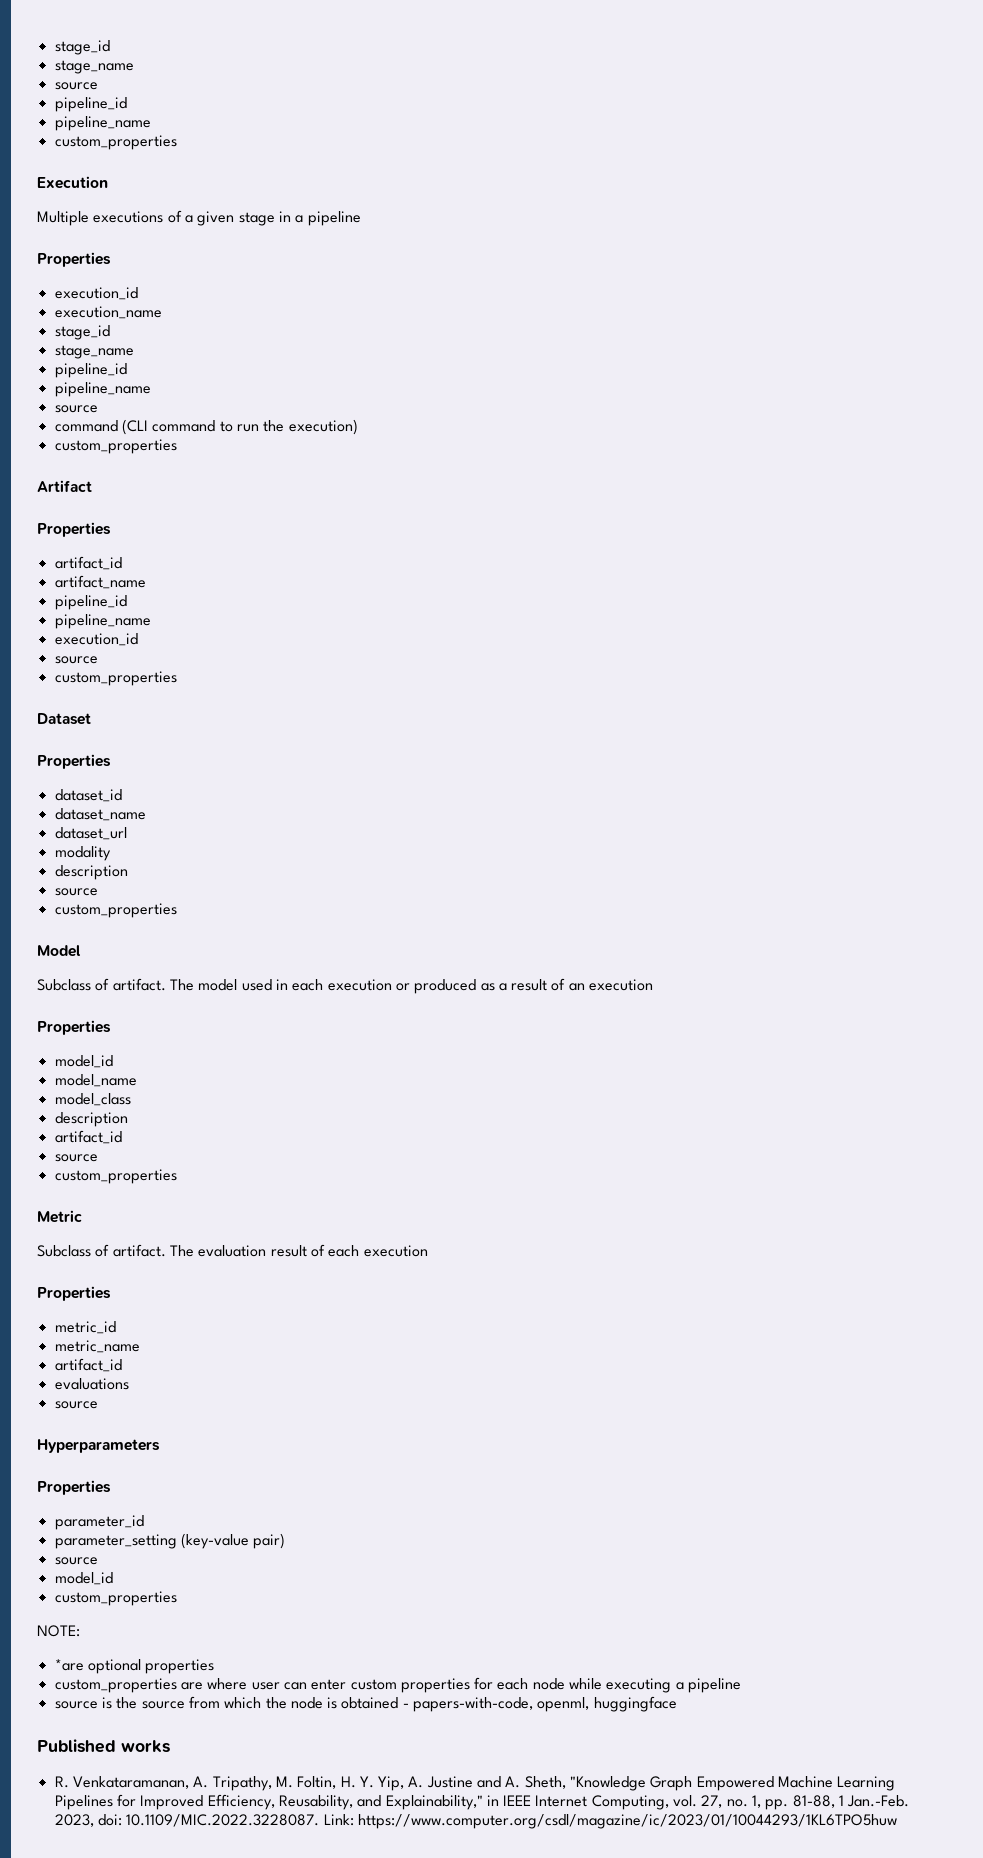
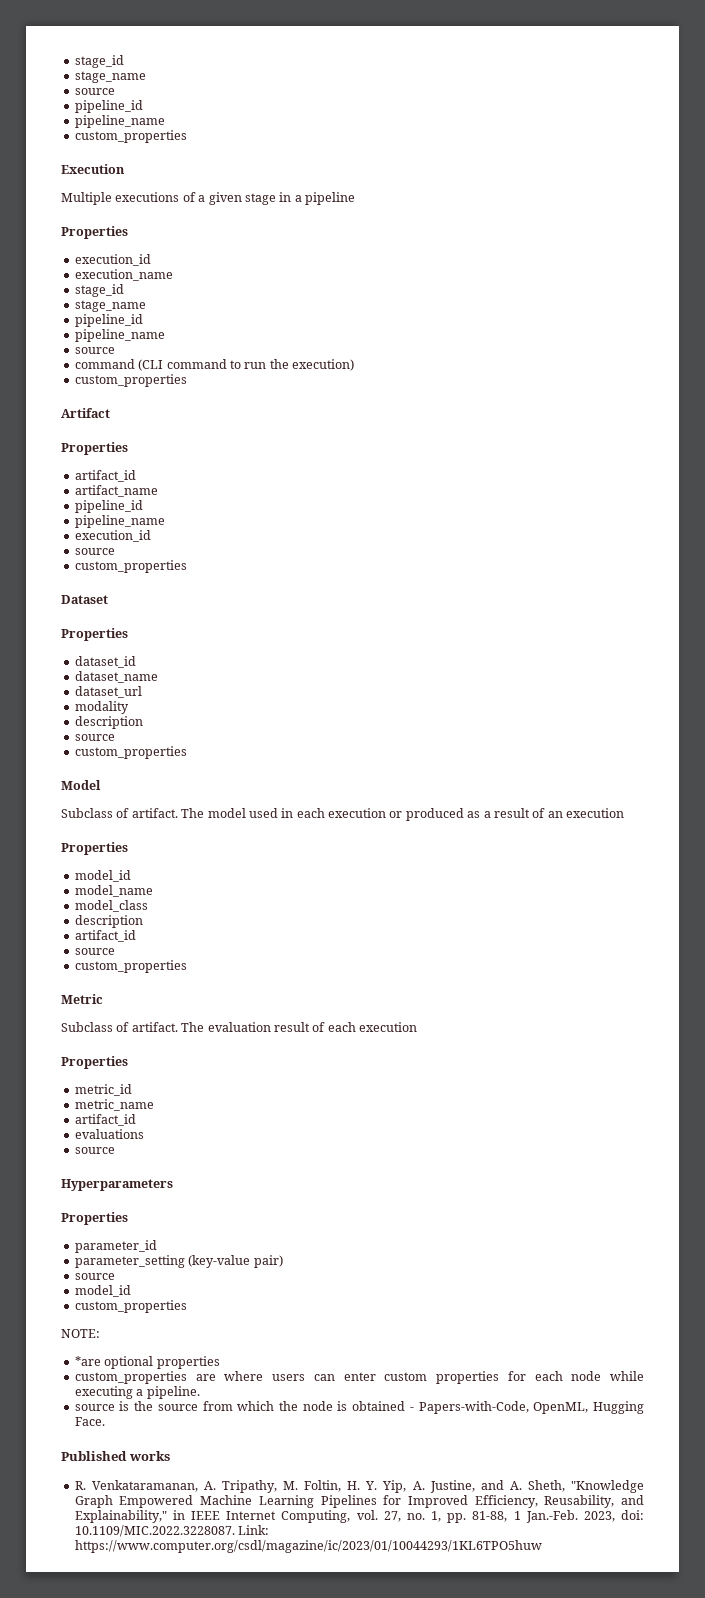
- custom_properties are where user can enter custom properties for each node while executing a pipeline
+ custom_properties are where users can enter custom properties for each node while executing a pipeline.
- source is the source from which the node is obtained - papers-with-code, openml, huggingface
+ source is the source from which the node is obtained - Papers-with-Code, OpenML, Hugging Face.
- R. Venkataramanan, A. Tripathy, M. Foltin, H. Y. Yip, A. Justine and A. Sheth, "Knowledge Graph Empowered Machine Learning Pipelines for Improved Efficiency, Reusability, and Explainability," in IEEE Internet Computing, vol. 27, no. 1, pp. 81-88, 1 Jan.-Feb. 2023, doi: 10.1109/MIC.2022.3228087. Link: https://www.computer.org/csdl/magazine/ic/2023/01/10044293/1KL6TPO5huw
+ R. Venkataramanan, A. Tripathy, M. Foltin, H. Y. Yip, A. Justine, and A. Sheth, "Knowledge Graph Empowered Machine Learning Pipelines for Improved Efficiency, Reusability, and Explainability," in IEEE Internet Computing, vol. 27, no. 1, pp. 81-88, 1 Jan.-Feb. 2023, doi: 10.1109/MIC.2022.3228087. Link: https://www.computer.org/csdl/magazine/ic/2023/01/10044293/1KL6TPO5huw

